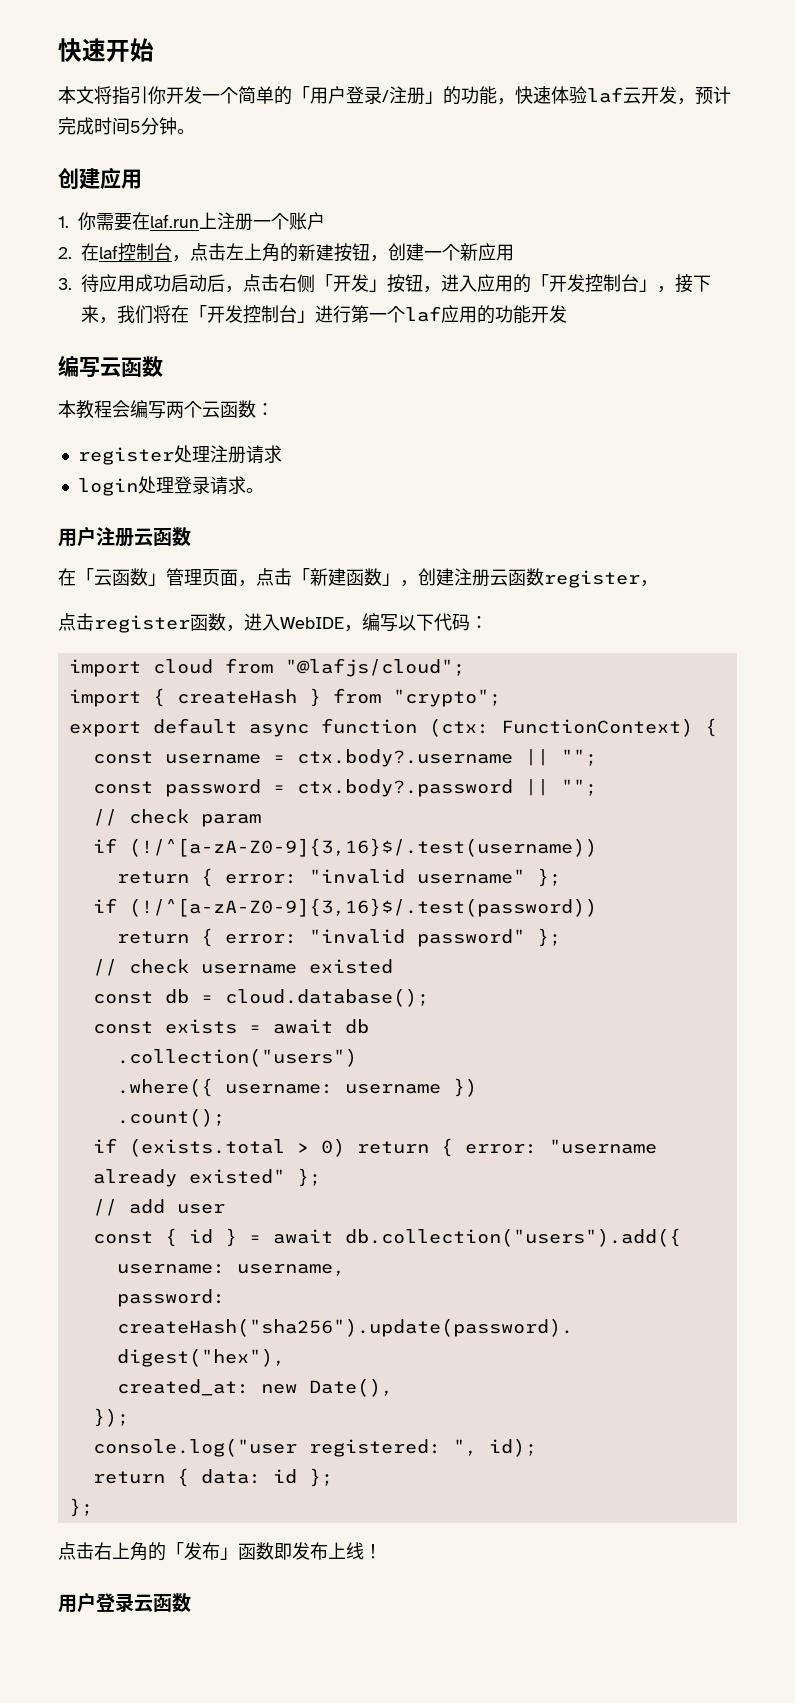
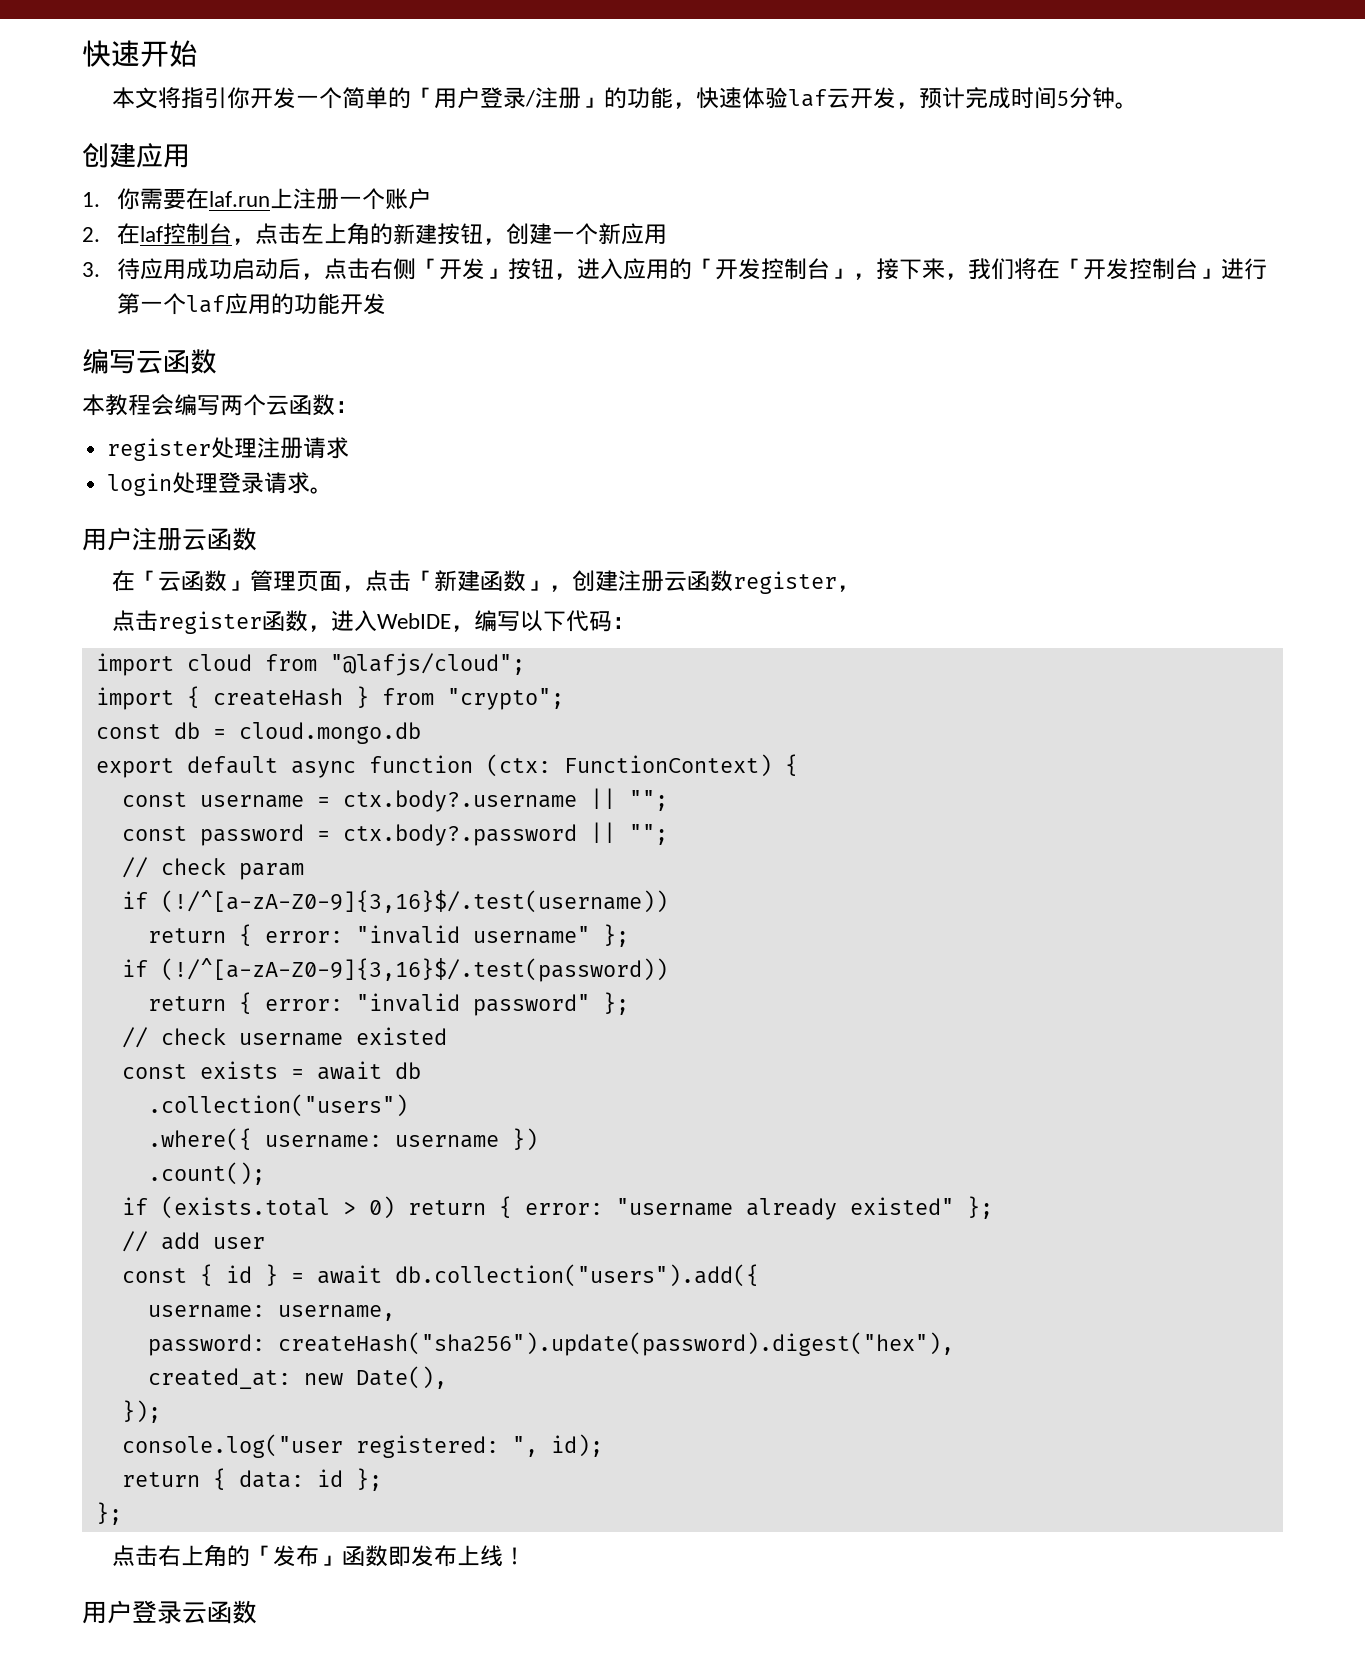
+ const db = cloud.mongo.db
- const db = cloud.database();

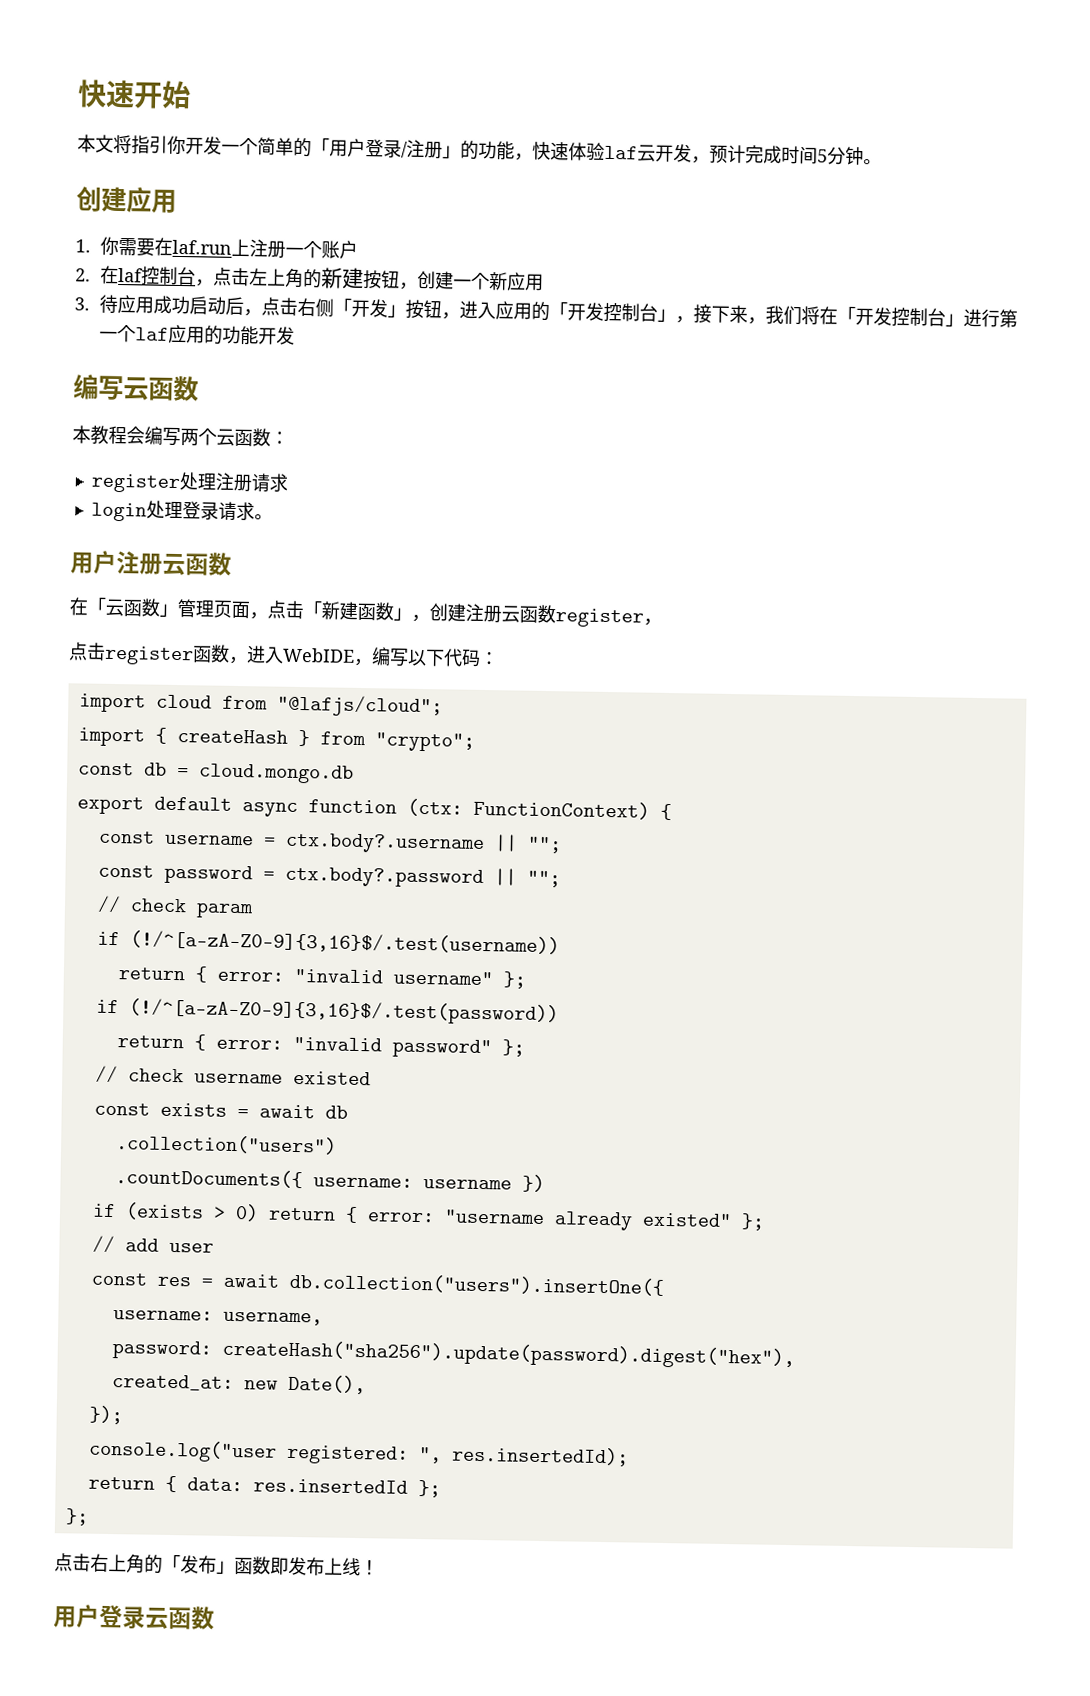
- .where({ username: username })
+ .countDocuments({ username: username })
- .count();
- if (exists.total > 0) return { error: "username already existed" };
+ if (exists > 0) return { error: "username already existed" };
- const { id } = await db.collection("users").add({
+ const res = await db.collection("users").insertOne({
- console.log("user registered: ", id);
+ console.log("user registered: ", res.insertedId);
- return { data: id };
+ return { data: res.insertedId };

